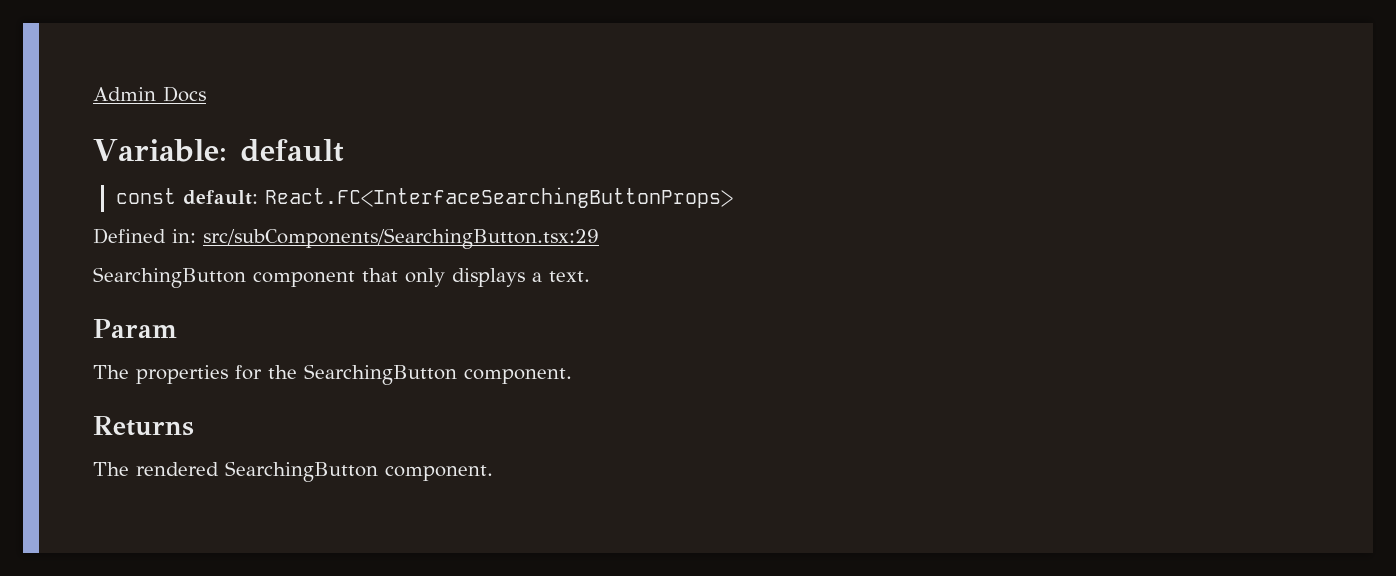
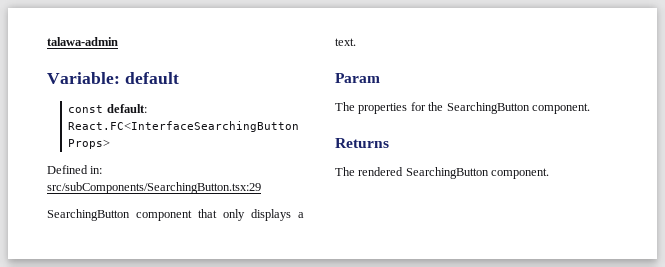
- Admin Docs
+ talawa-admin

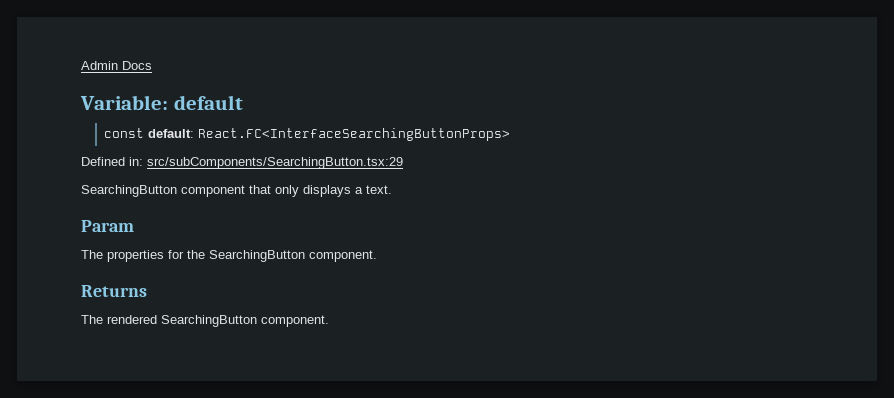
- talawa-admin
+ Admin Docs

